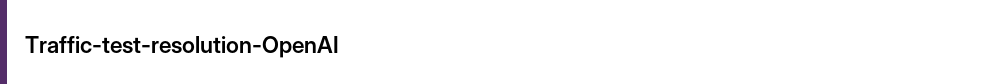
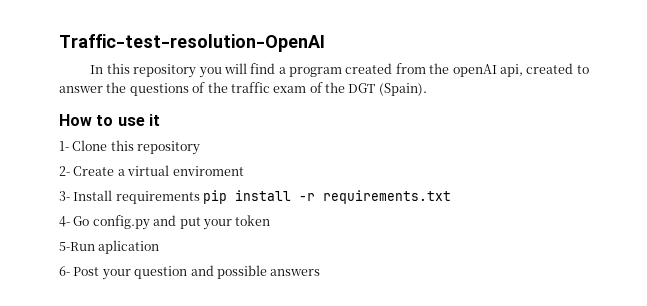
+ In this repository you will find a program created from the openAI api, created to answer the questions of the traffic exam of the DGT (Spain).
+ How to use it
+ 1- Clone this repository
+ 2- Create a virtual enviroment
+ 3- Install requirements pip install -r requirements.txt
+ 4- Go config.py and put your token
+ 5-Run aplication
+ 6- Post your question and possible answers

